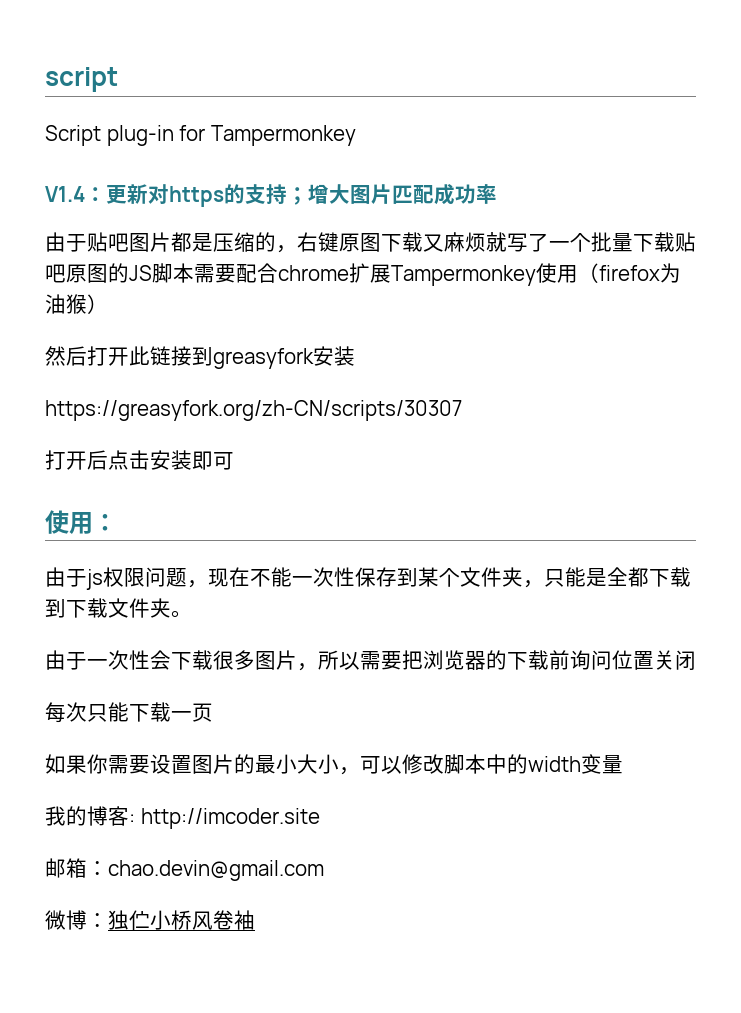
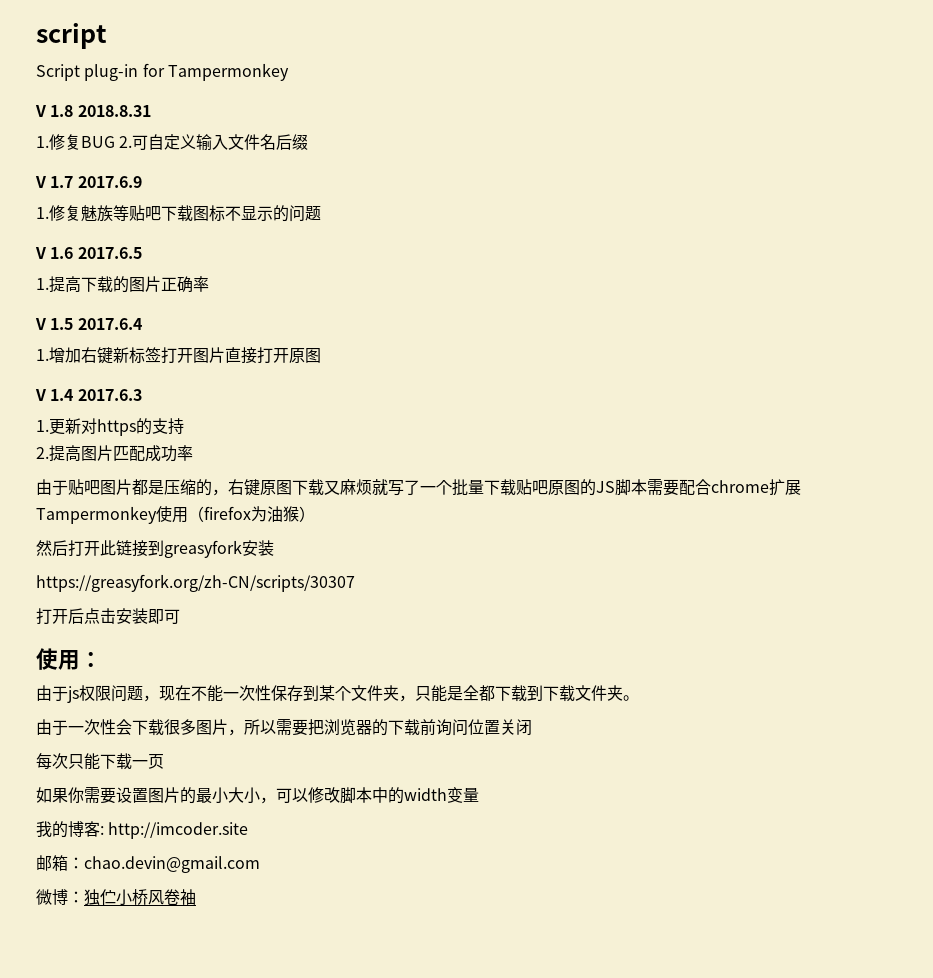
- V1.4：更新对https的支持；增大图片匹配成功率
+ V 1.8 2018.8.31
+ 1.修复BUG 2.可自定义输入文件名后缀
+ V 1.7 2017.6.9
+ 1.修复魅族等贴吧下载图标不显示的问题
+ V 1.6 2017.6.5
+ 1.提高下载的图片正确率
+ V 1.5 2017.6.4
+ 1.增加右键新标签打开图片直接打开原图
+ V 1.4 2017.6.3
+ 1.更新对https的支持
+ 2.提高图片匹配成功率

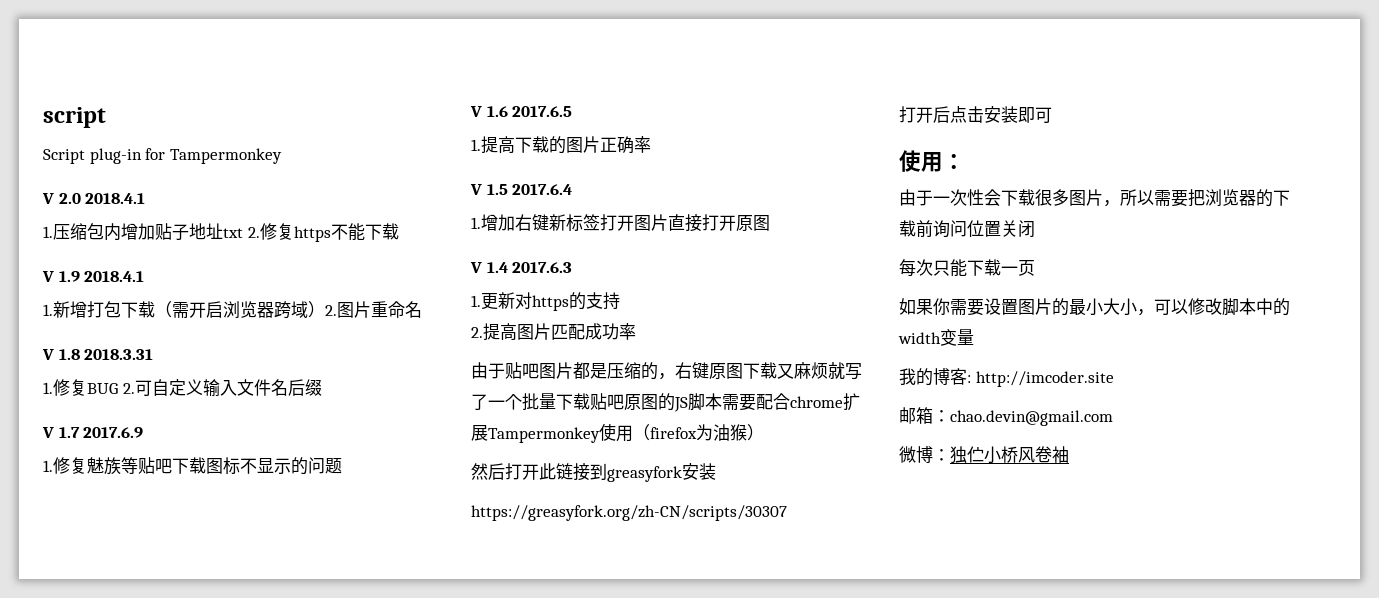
+ V 2.0 2018.4.1
+ 1.压缩包内增加贴子地址txt 2.修复https不能下载
+ V 1.9 2018.4.1
+ 1.新增打包下载（需开启浏览器跨域）2.图片重命名
- V 1.8 2018.8.31
+ V 1.8 2018.3.31
- 由于js权限问题，现在不能一次性保存到某个文件夹，只能是全都下载到下载文件夹。

